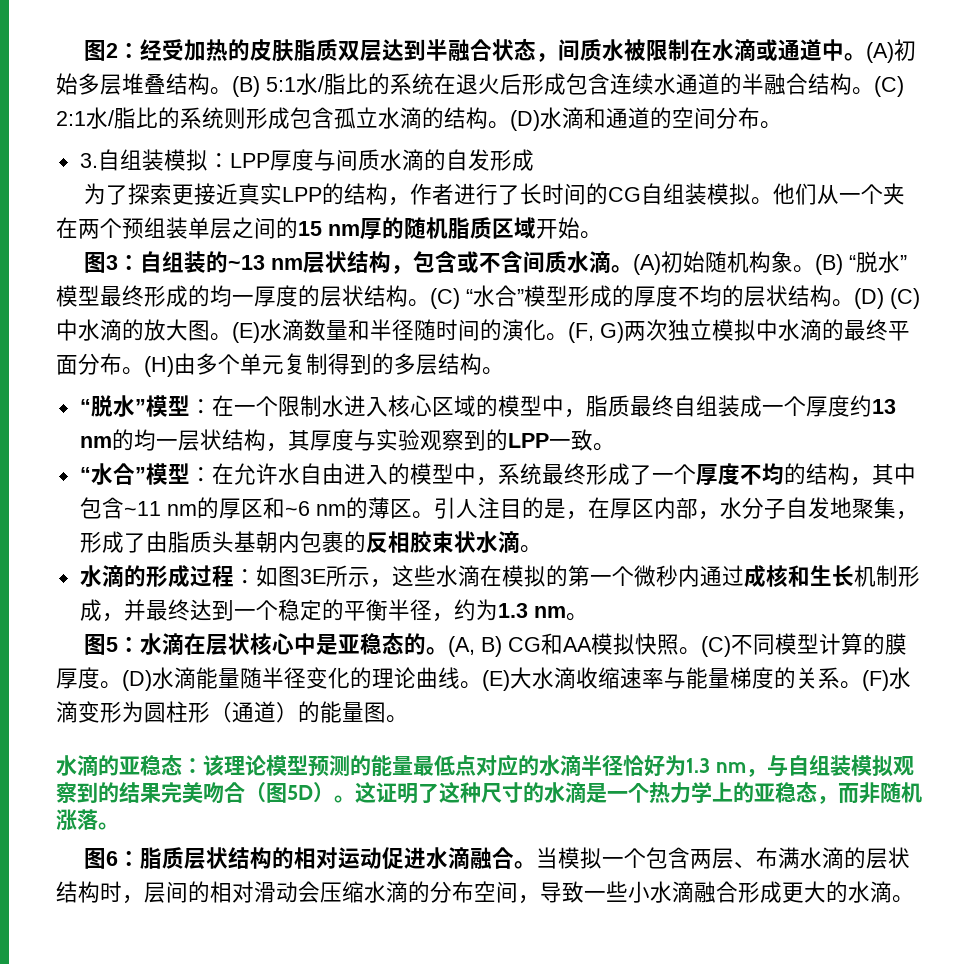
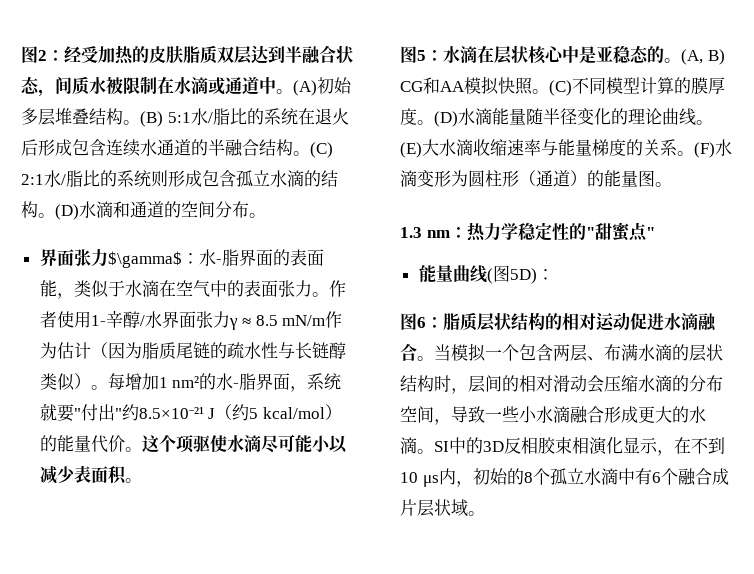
- 3.自组装模拟：LPP厚度与间质水滴的自发形成
- 为了探索更接近真实LPP的结构，作者进行了长时间的CG自组装模拟。他们从一个夹在两个预组装单层之间的15 nm厚的随机脂质区域开始。
- 图3：自组装的~13 nm层状结构，包含或不含间质水滴。(A)初始随机构象。(B) “脱水”模型最终形成的均一厚度的层状结构。(C) “水合”模型形成的厚度不均的层状结构。(D) (C)中水滴的放大图。(E)水滴数量和半径随时间的演化。(F, G)两次独立模拟中水滴的最终平面分布。(H)由多个单元复制得到的多层结构。
- “脱水”模型：在一个限制水进入核心区域的模型中，脂质最终自组装成一个厚度约13 nm的均一层状结构，其厚度与实验观察到的LPP一致。
- “水合”模型：在允许水自由进入的模型中，系统最终形成了一个厚度不均的结构，其中包含~11 nm的厚区和~6 nm的薄区。引人注目的是，在厚区内部，水分子自发地聚集，形成了由脂质头基朝内包裹的反相胶束状水滴。
- 水滴的形成过程：如图3E所示，这些水滴在模拟的第一个微秒内通过成核和生长机制形成，并最终达到一个稳定的平衡半径，约为1.3 nm。
+ 界面张力$\gamma$：水-脂界面的表面能，类似于水滴在空气中的表面张力。作者使用1-辛醇/水界面张力γ ≈ 8.5 mN/m作为估计（因为脂质尾链的疏水性与长链醇类似）。每增加1 nm²的水-脂界面，系统就要"付出"约8.5×10⁻²¹ J（约5 kcal/mol）的能量代价。这个项驱使水滴尽可能小以减少表面积。
- 水滴的亚稳态：该理论模型预测的能量最低点对应的水滴半径恰好为1.3 nm，与自组装模拟观察到的结果完美吻合（图5D）。这证明了这种尺寸的水滴是一个热力学上的亚稳态，而非随机涨落。
+ 1.3 nm：热力学稳定性的"甜蜜点"
+ 能量曲线(图5D)：
+ SI中的3D反相胶束相演化显示，在不到10 μs内，初始的8个孤立水滴中有6个融合成片层状域。

